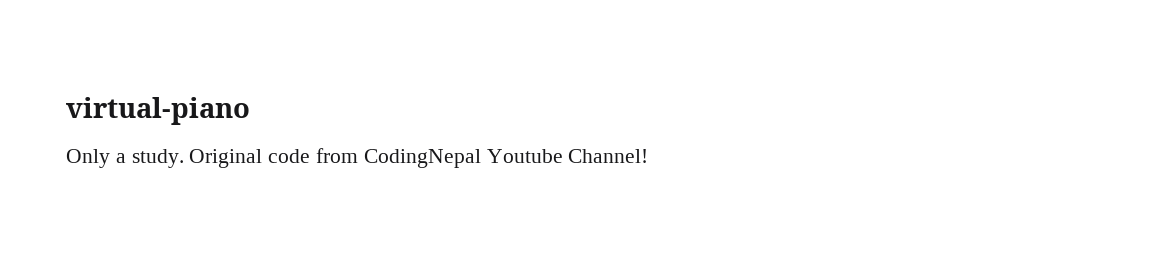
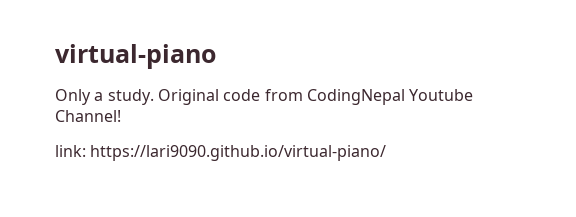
+ link: https://lari9090.github.io/virtual-piano/

